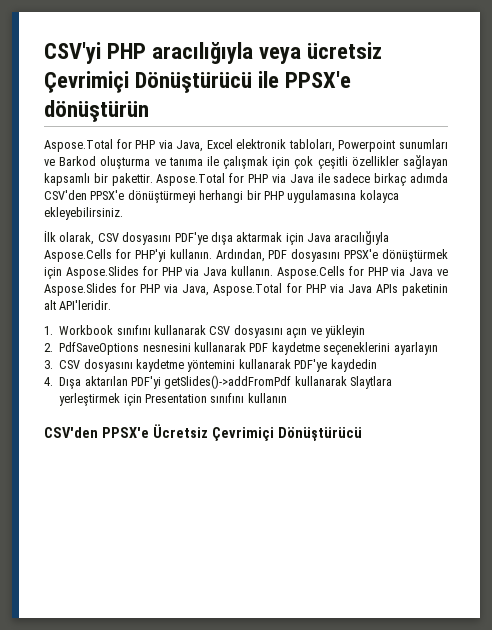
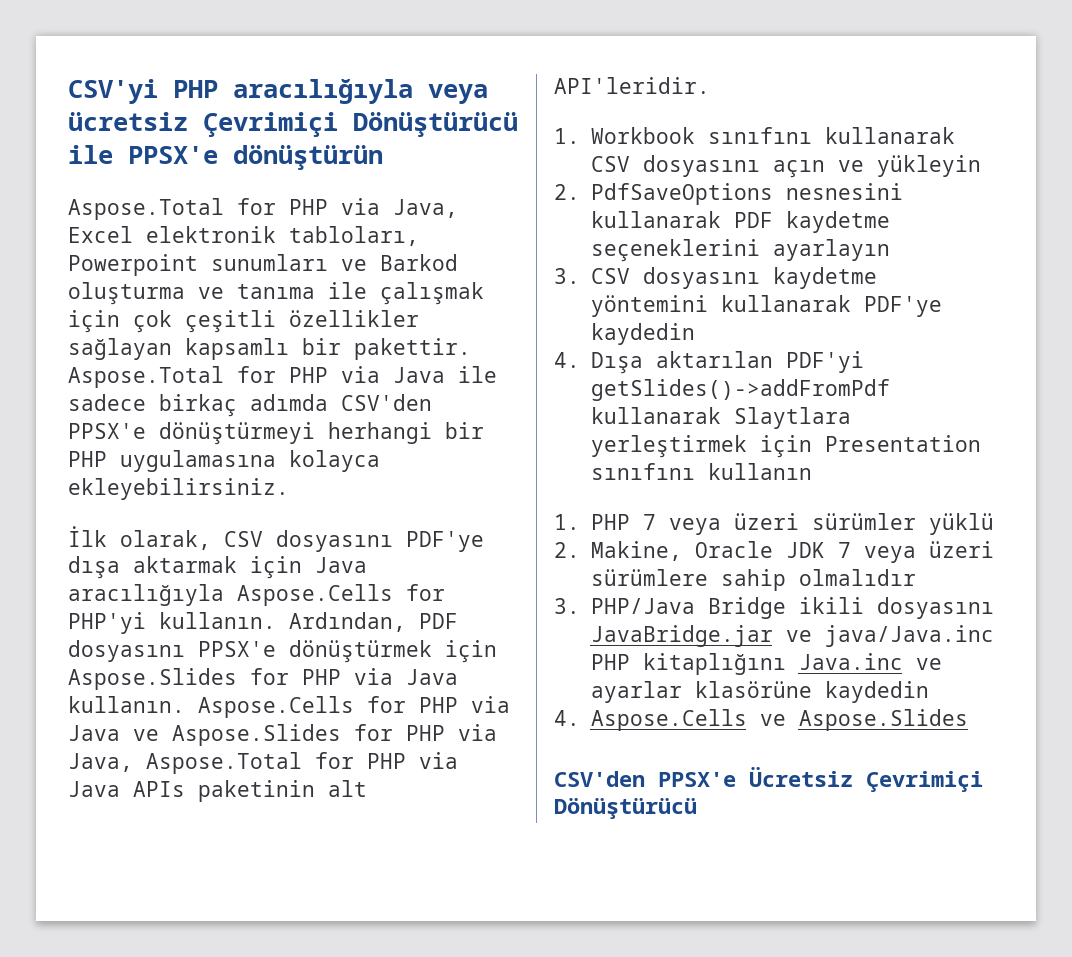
+ 1. PHP 7 veya üzeri sürümler yüklü
+ 2. Makine, Oracle JDK 7 veya üzeri sürümlere sahip olmalıdır
+ 3. PHP/Java Bridge ikili dosyasını JavaBridge.jar ve java/Java.inc PHP kitaplığını Java.inc ve ayarlar klasörüne kaydedin
+ 4. Aspose.Cells ve Aspose.Slides

